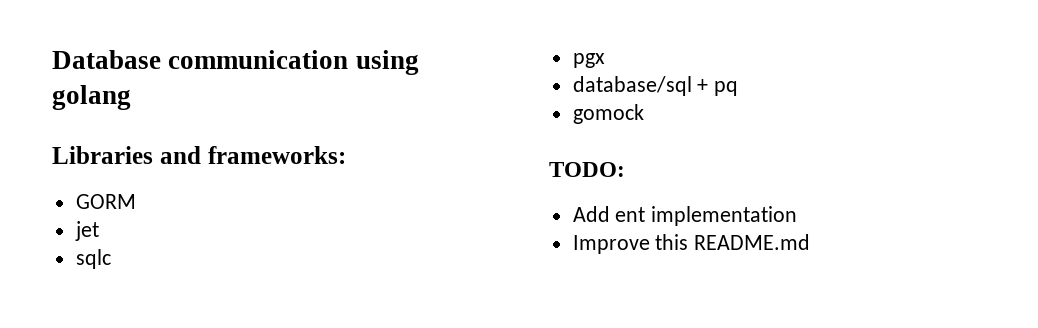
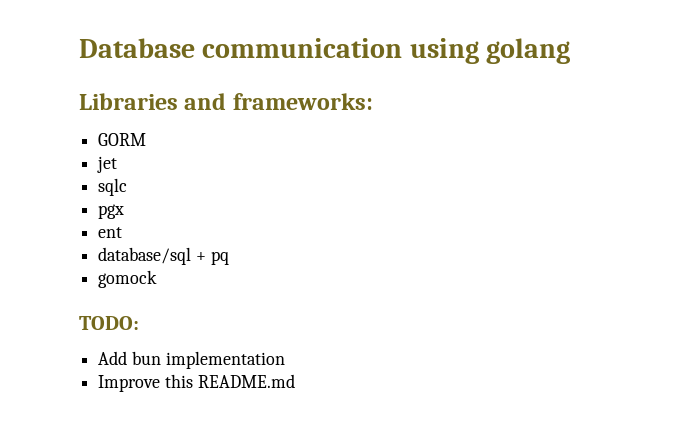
+ ent
- Add ent implementation
+ Add bun implementation

